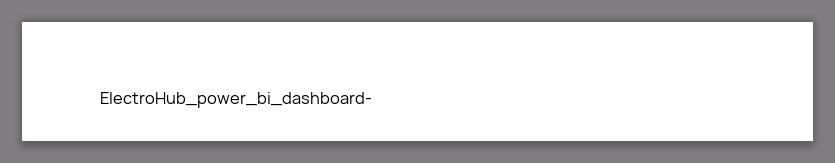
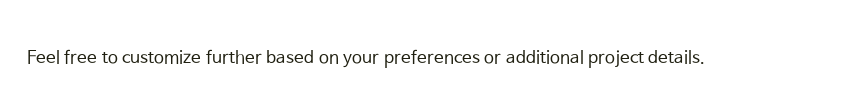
- ElectroHub_power_bi_dashboard-
+ Feel free to customize further based on your preferences or additional project details.

